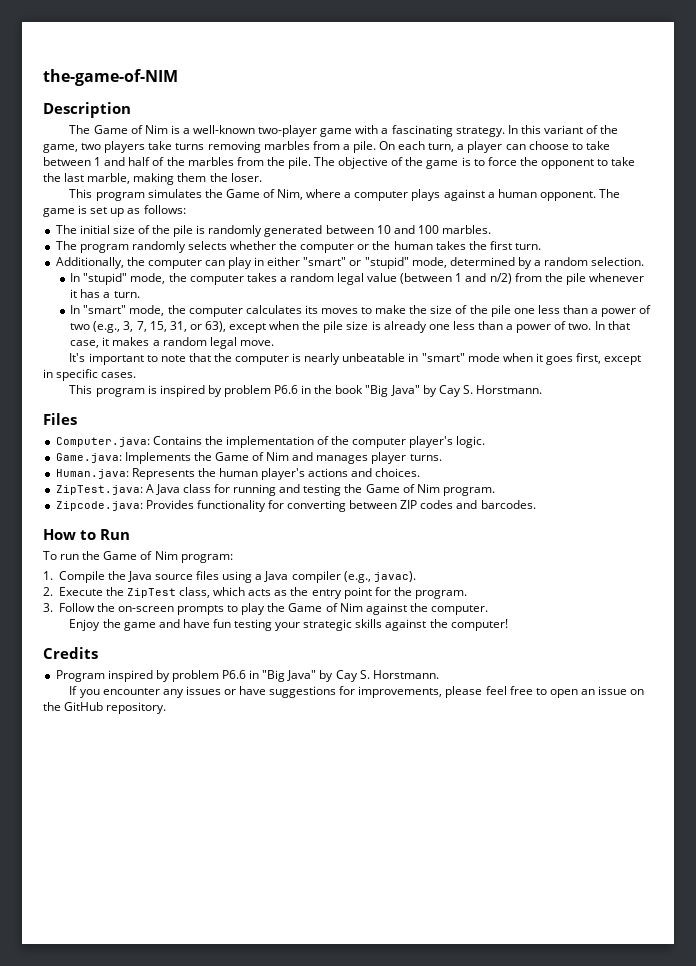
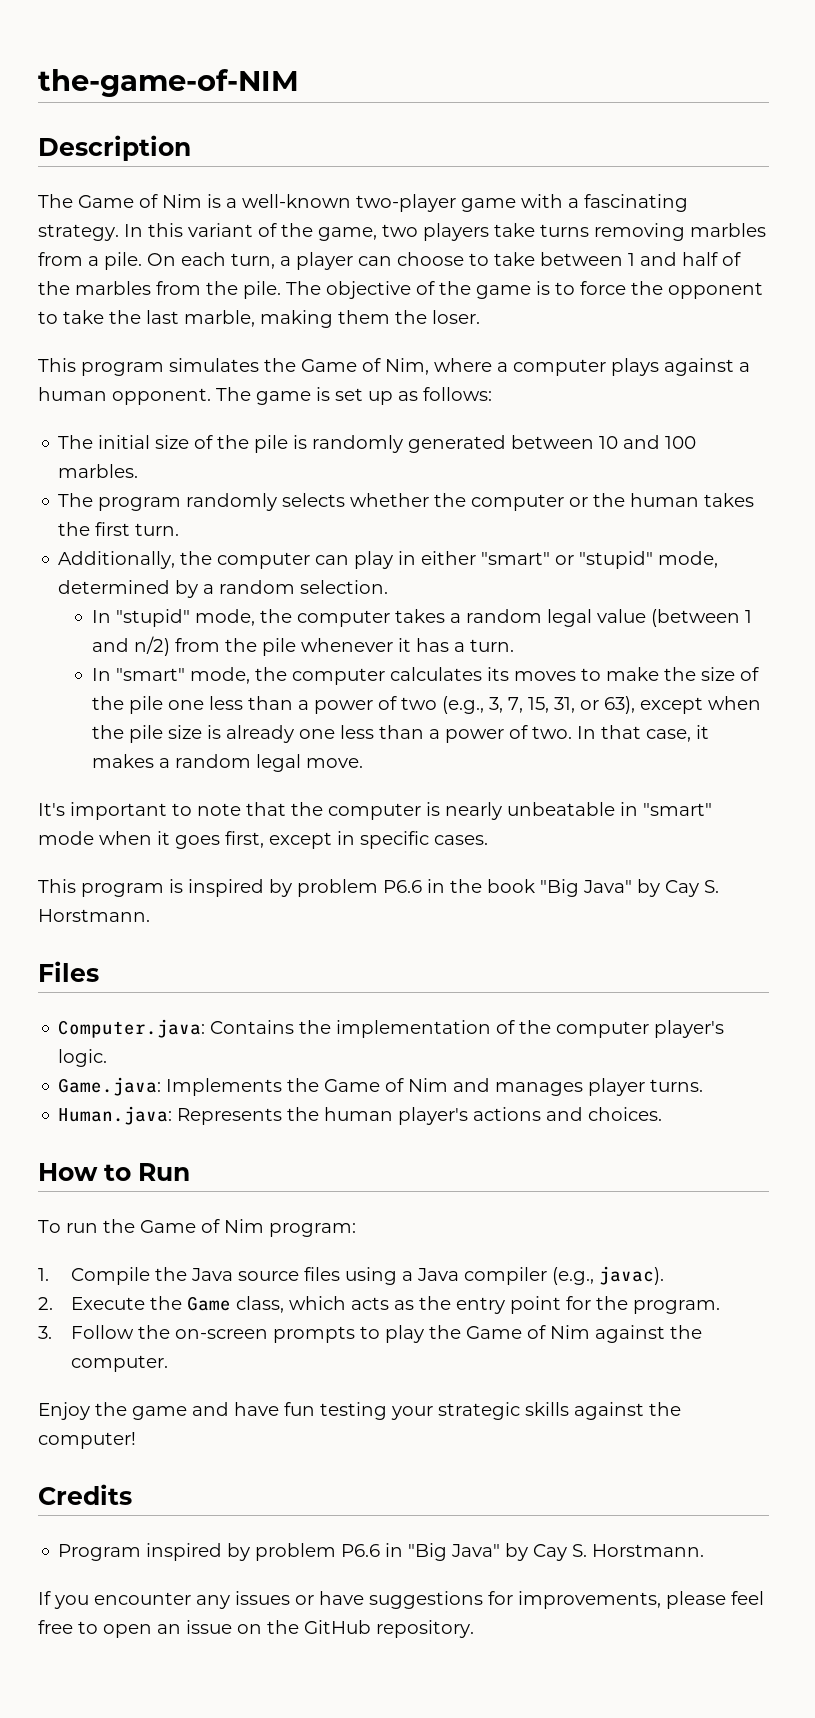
- ZipTest.java: A Java class for running and testing the Game of Nim program.
- Zipcode.java: Provides functionality for converting between ZIP codes and barcodes.
- 2. Execute the ZipTest class, which acts as the entry point for the program.
+ 2. Execute the Game class, which acts as the entry point for the program.

